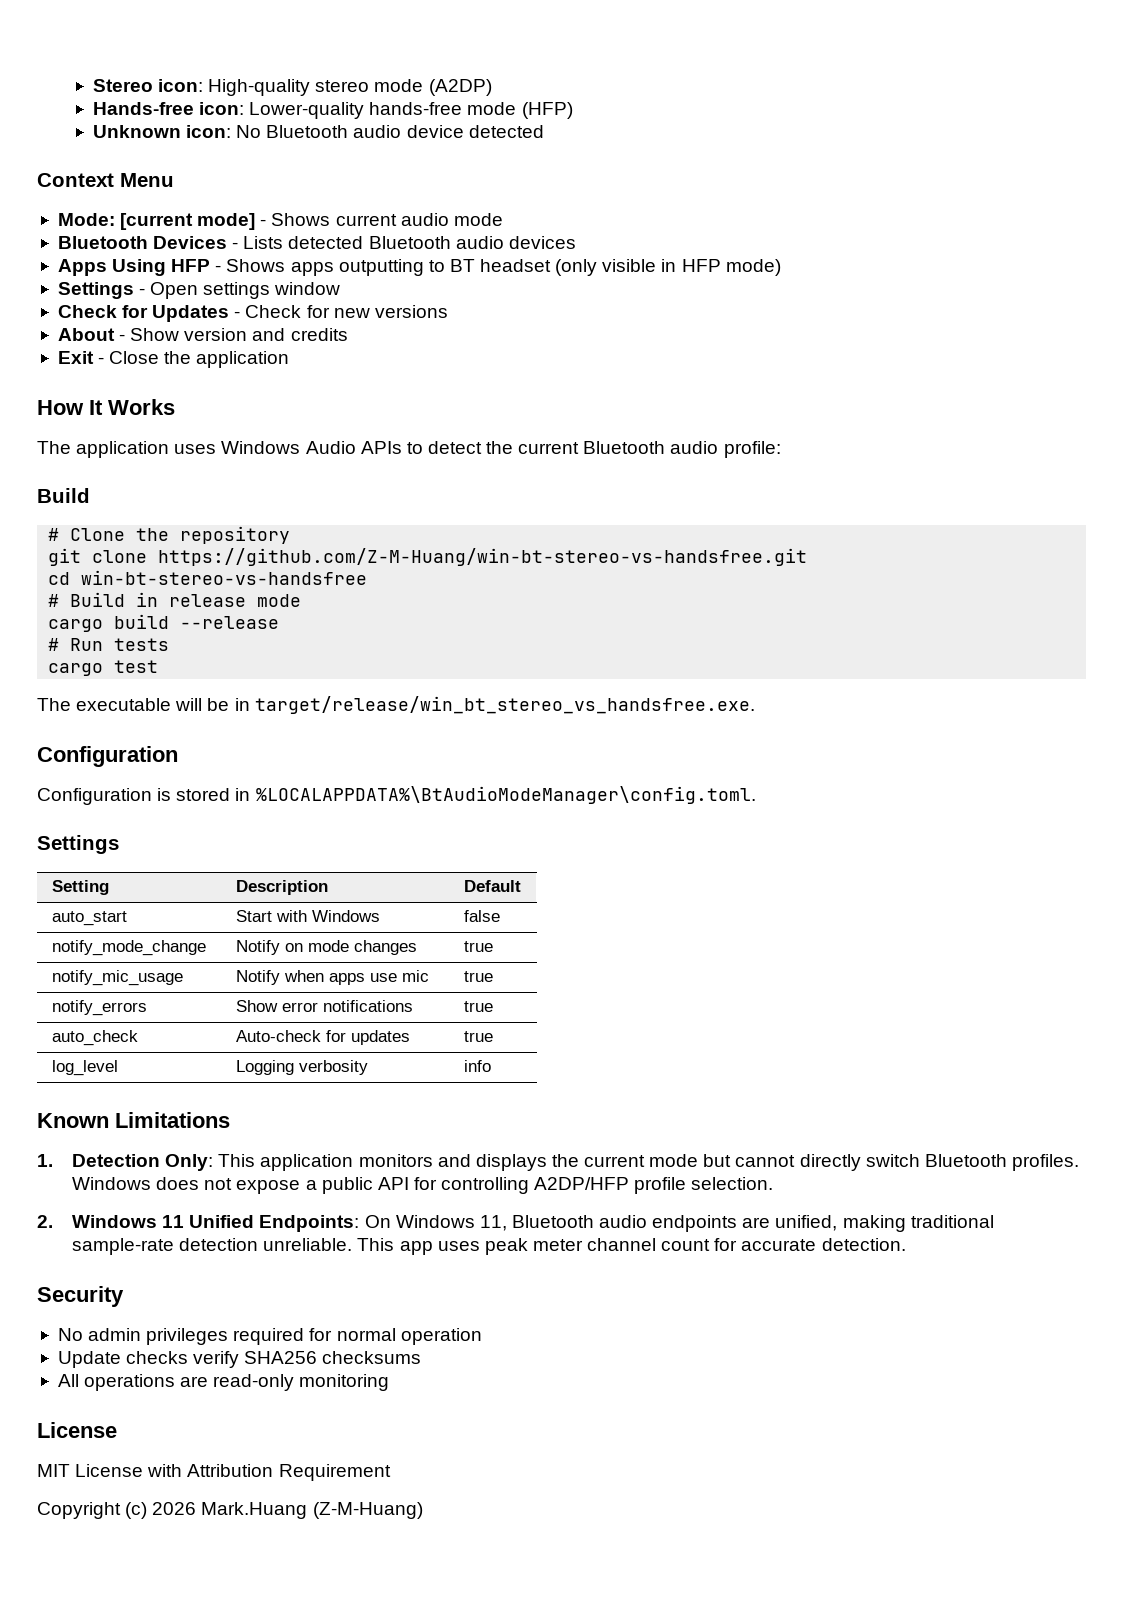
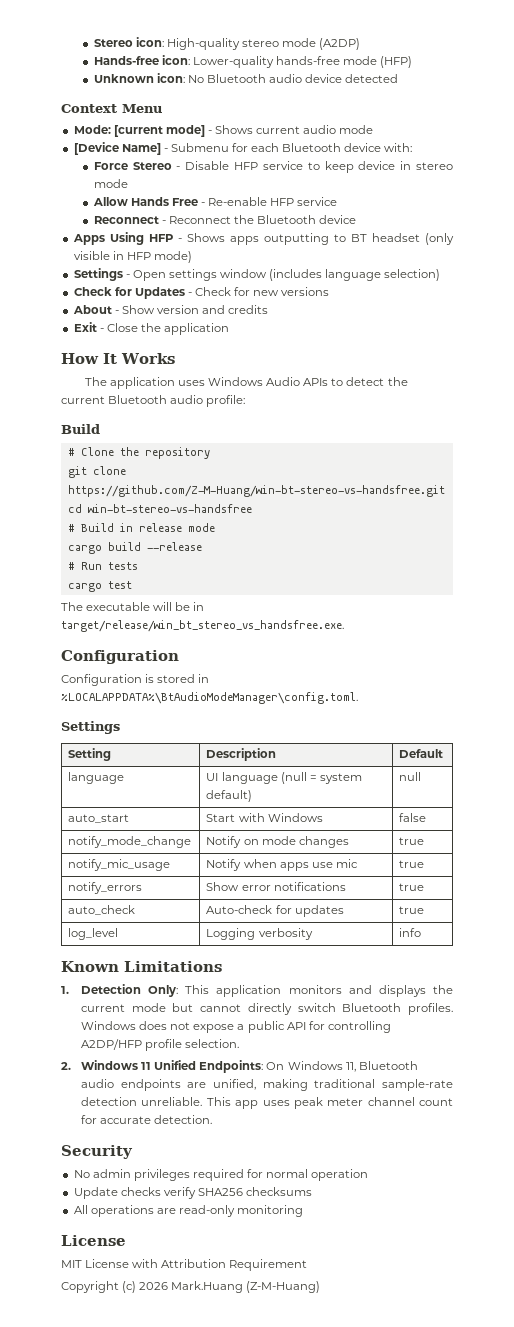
- Bluetooth Devices - Lists detected Bluetooth audio devices
+ [Device Name] - Submenu for each Bluetooth device with:
+ Force Stereo - Disable HFP service to keep device in stereo mode
+ Allow Hands Free - Re-enable HFP service
+ Reconnect - Reconnect the Bluetooth device
- Settings - Open settings window
+ Settings - Open settings window (includes language selection)
+ language | UI language (null = system default) | null

